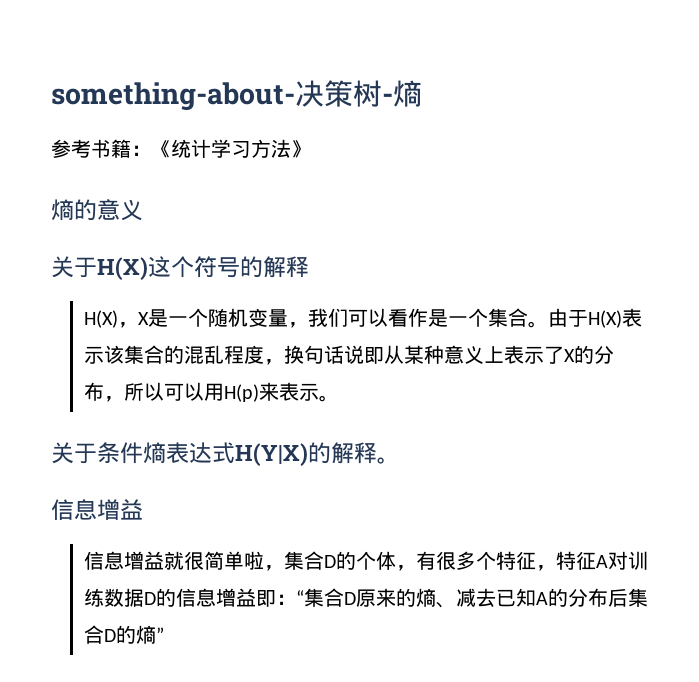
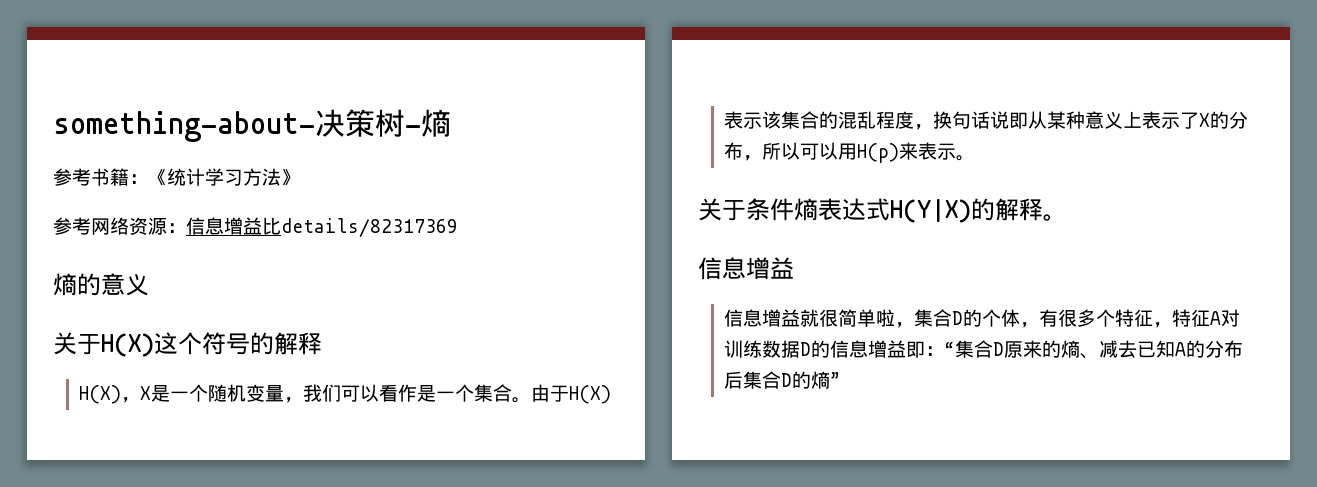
+ 参考网络资源：信息增益比details/82317369

